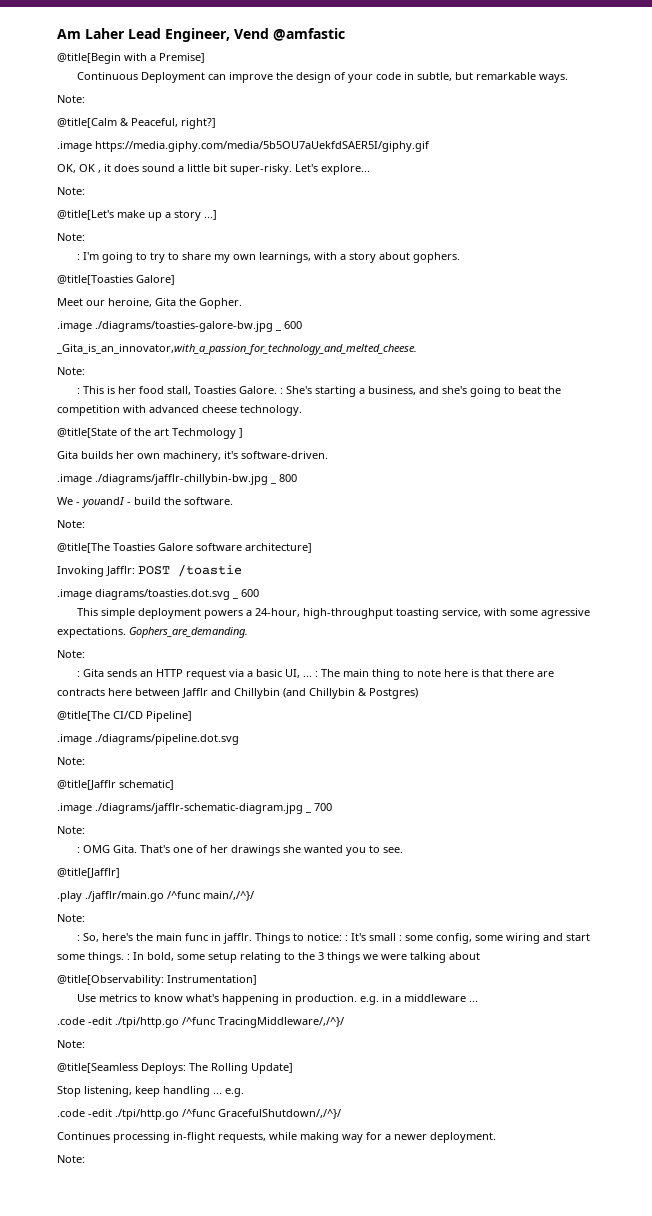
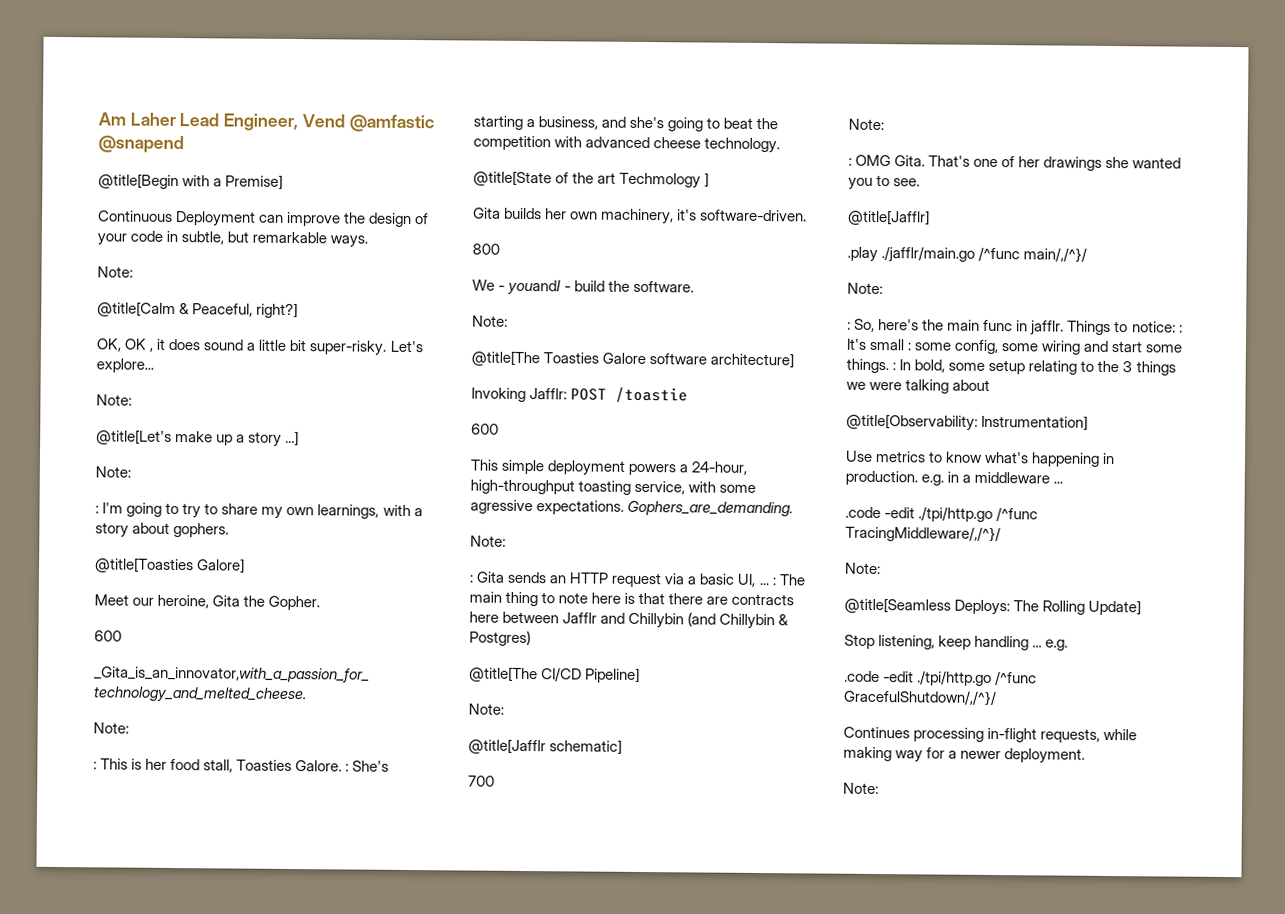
- Am Laher Lead Engineer, Vend @amfastic
+ Am Laher Lead Engineer, Vend @amfastic @snapend
- .image https://media.giphy.com/media/5b5OU7aUekfdSAER5I/giphy.gif
  Meet our heroine, Gita the Gopher.
- .image ./diagrams/toasties-galore-bw.jpg _ 600
+ 600
- .image ./diagrams/jafflr-chillybin-bw.jpg _ 800
+ 800
  Invoking Jafflr: POST /toastie
- .image diagrams/toasties.dot.svg _ 600
+ 600
- .image ./diagrams/pipeline.dot.svg
- .image ./diagrams/jafflr-schematic-diagram.jpg _ 700
+ 700

